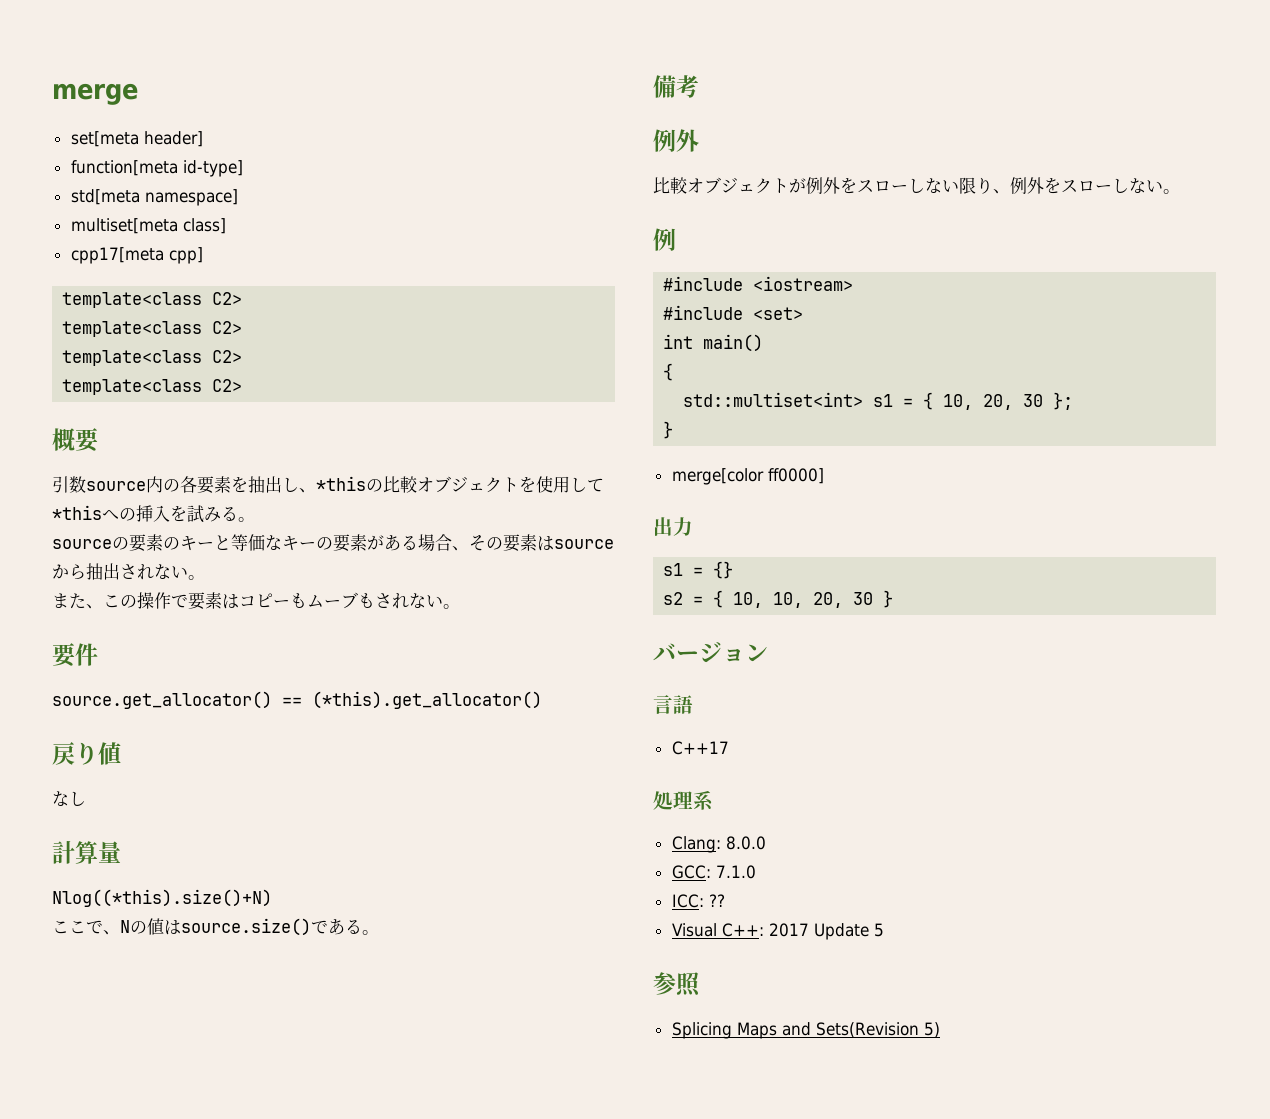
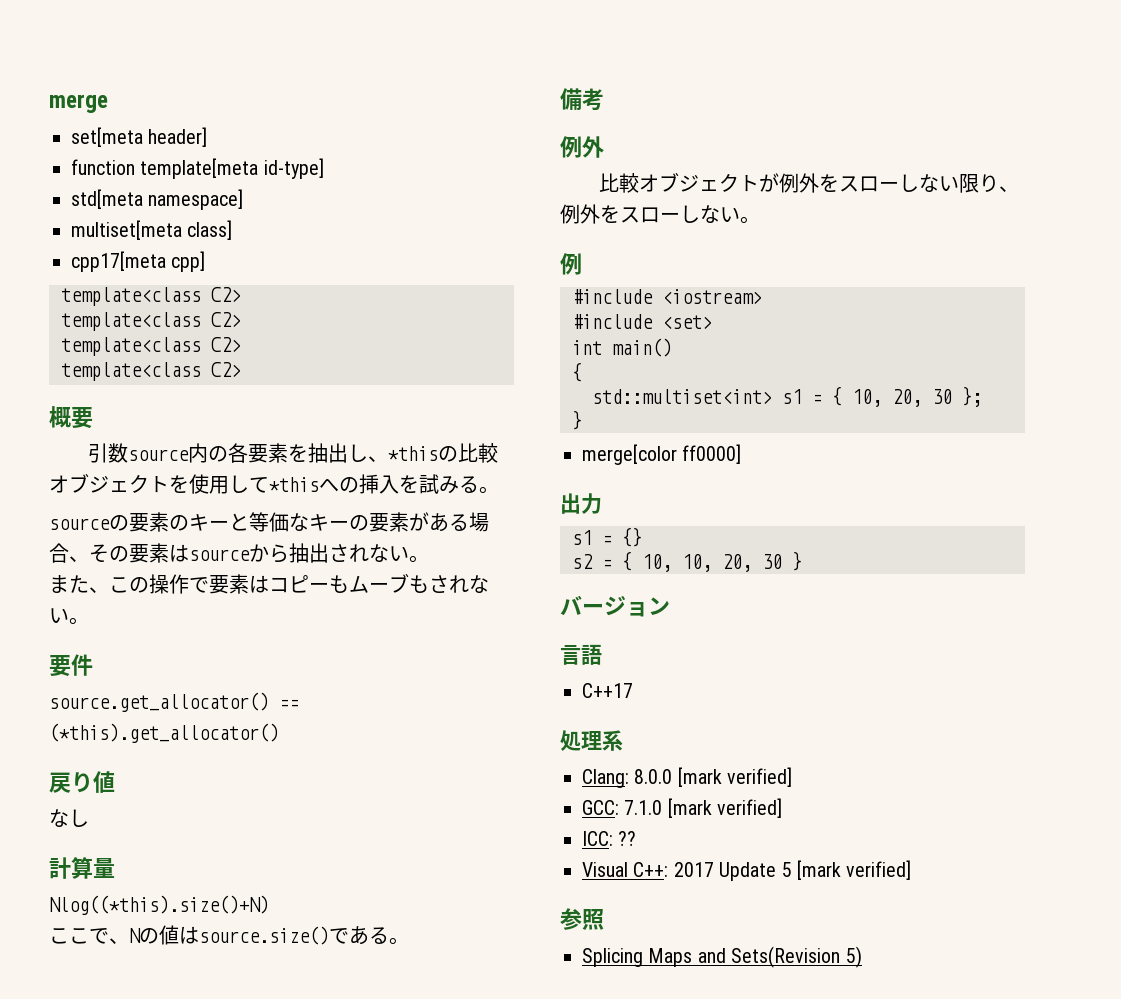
- function[meta id-type]
+ function template[meta id-type]
- Clang: 8.0.0
+ Clang: 8.0.0 [mark verified]
- GCC: 7.1.0
+ GCC: 7.1.0 [mark verified]
- Visual C++: 2017 Update 5
+ Visual C++: 2017 Update 5 [mark verified]

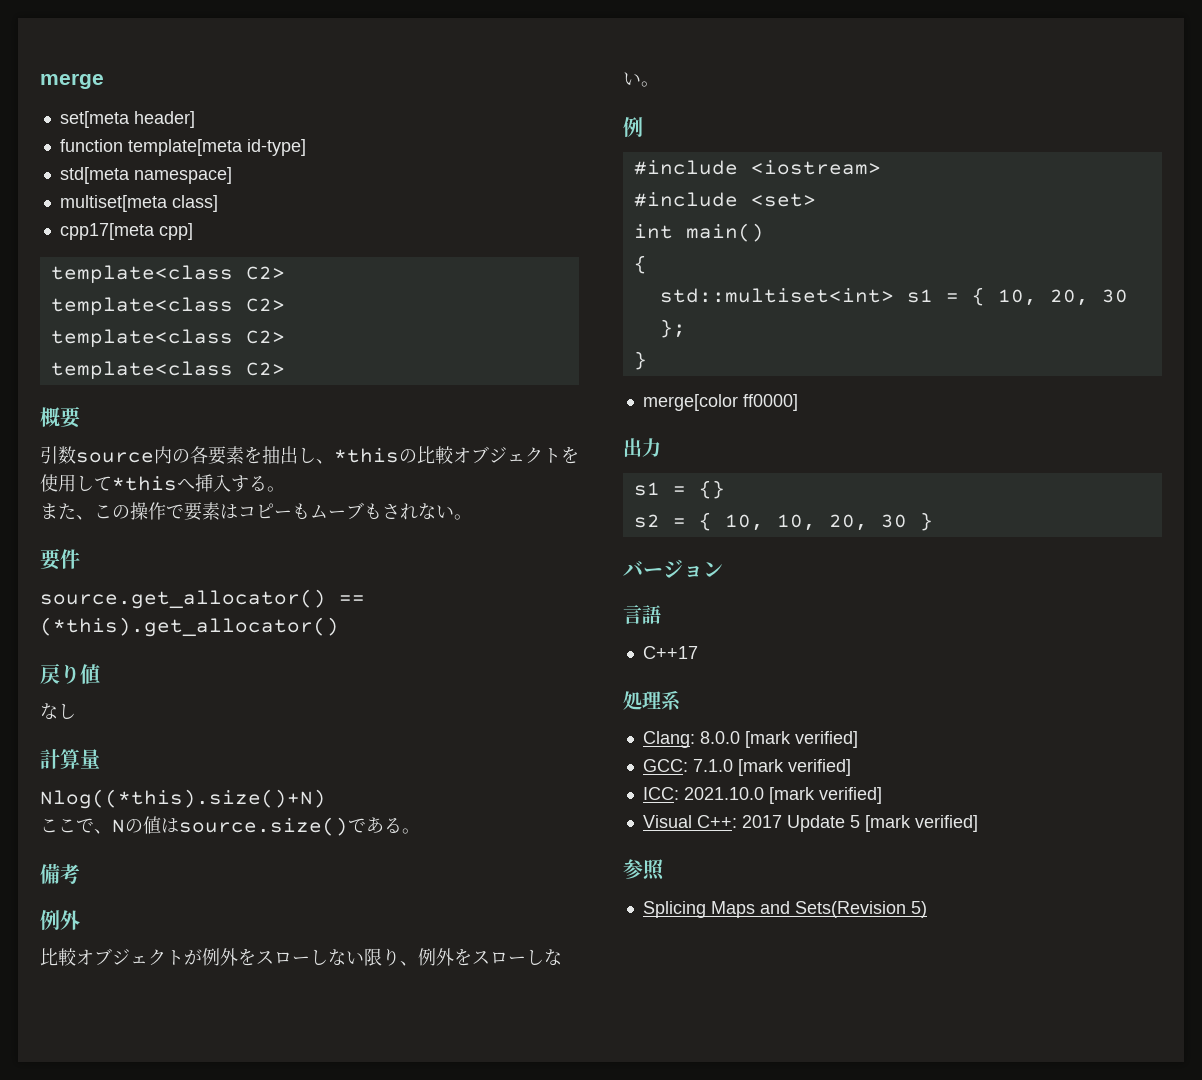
- 引数source内の各要素を抽出し、*thisの比較オブジェクトを使用して*thisへの挿入を試みる。
- sourceの要素のキーと等価なキーの要素がある場合、その要素はsourceから抽出されない。
+ 引数source内の各要素を抽出し、*thisの比較オブジェクトを使用して*thisへ挿入する。
- ICC: ??
+ ICC: 2021.10.0 [mark verified]

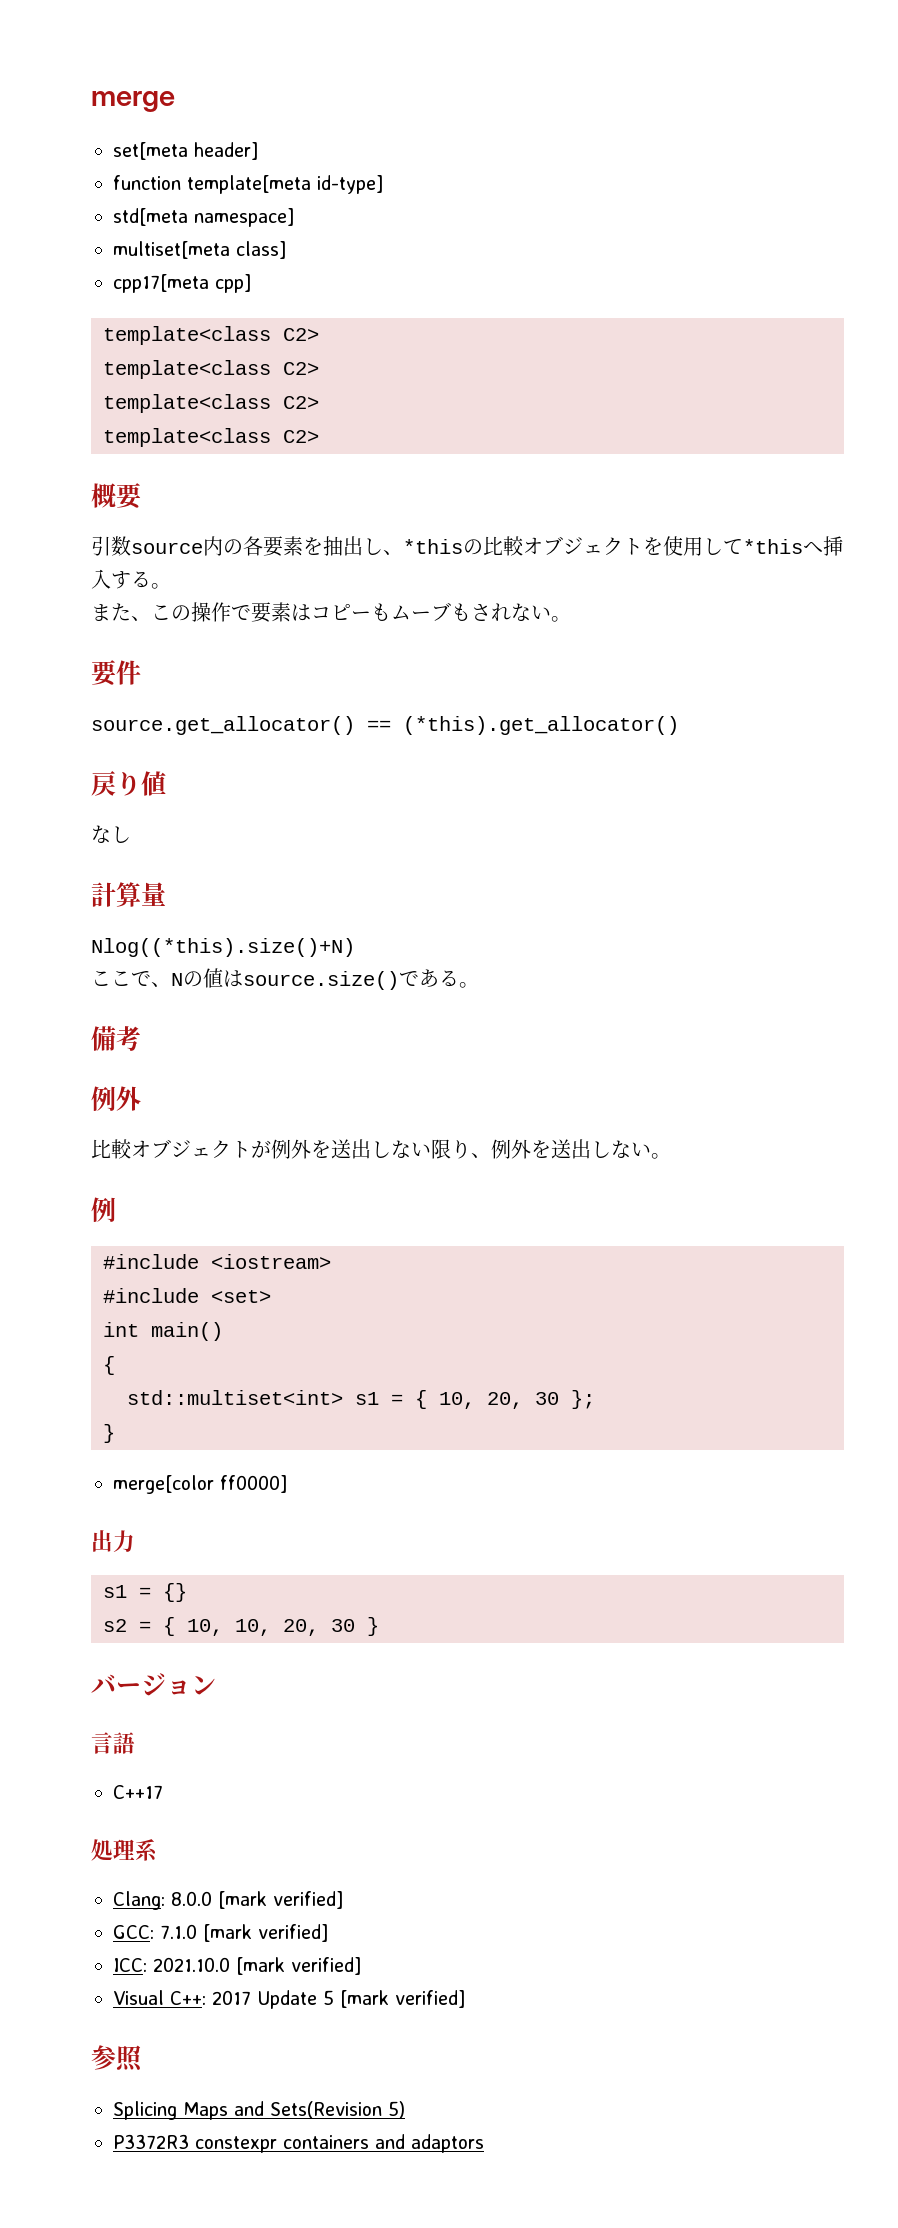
- 比較オブジェクトが例外をスローしない限り、例外をスローしない。
+ 比較オブジェクトが例外を送出しない限り、例外を送出しない。
+ P3372R3 constexpr containers and adaptors

